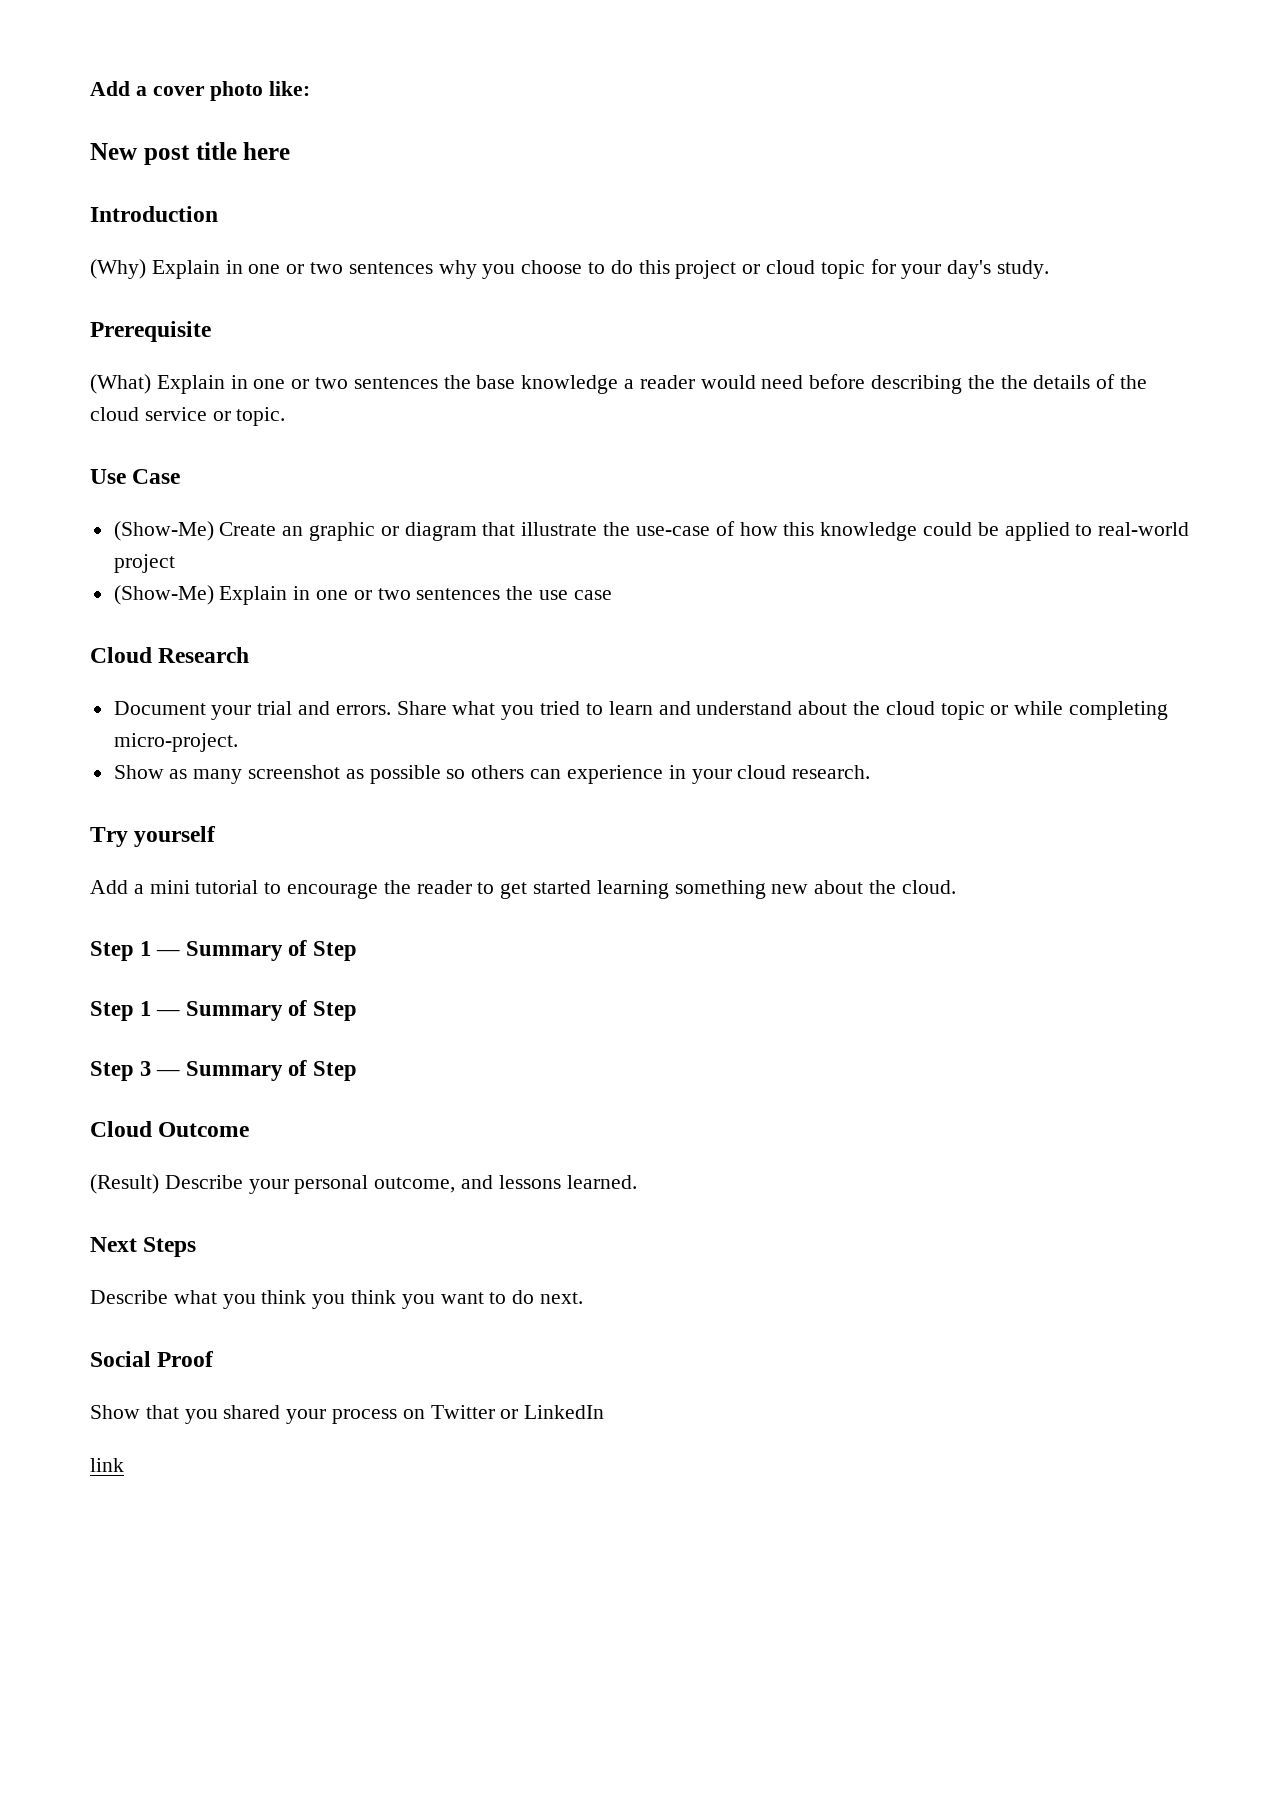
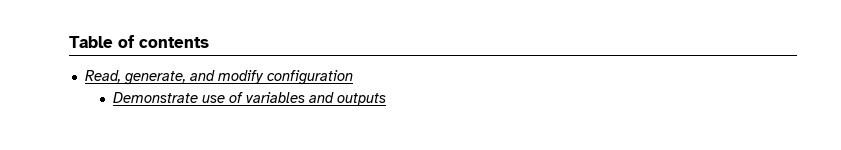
- Add a cover photo like:
- New post title here
- Introduction
- (Why) Explain in one or two sentences why you choose to do this project or cloud topic for your day's study.
- Prerequisite
- (What) Explain in one or two sentences the base knowledge a reader would need before describing the the details of the cloud service or topic.
- Use Case
- (Show-Me) Create an graphic or diagram that illustrate the use-case of how this knowledge could be applied to real-world project
- (Show-Me) Explain in one or two sentences the use case
- Cloud Research
- Document your trial and errors. Share what you tried to learn and understand about the cloud topic or while completing micro-project.
- Show as many screenshot as possible so others can experience in your cloud research.
- Try yourself
- Add a mini tutorial to encourage the reader to get started learning something new about the cloud.
- Step 1 — Summary of Step
- Step 1 — Summary of Step
- Step 3 — Summary of Step
- Cloud Outcome
- (Result) Describe your personal outcome, and lessons learned.
- Next Steps
- Describe what you think you think you want to do next.
- Social Proof
- Show that you shared your process on Twitter or LinkedIn
- link
+ Table of contents
+ Read, generate, and modify configuration
+ Demonstrate use of variables and outputs

